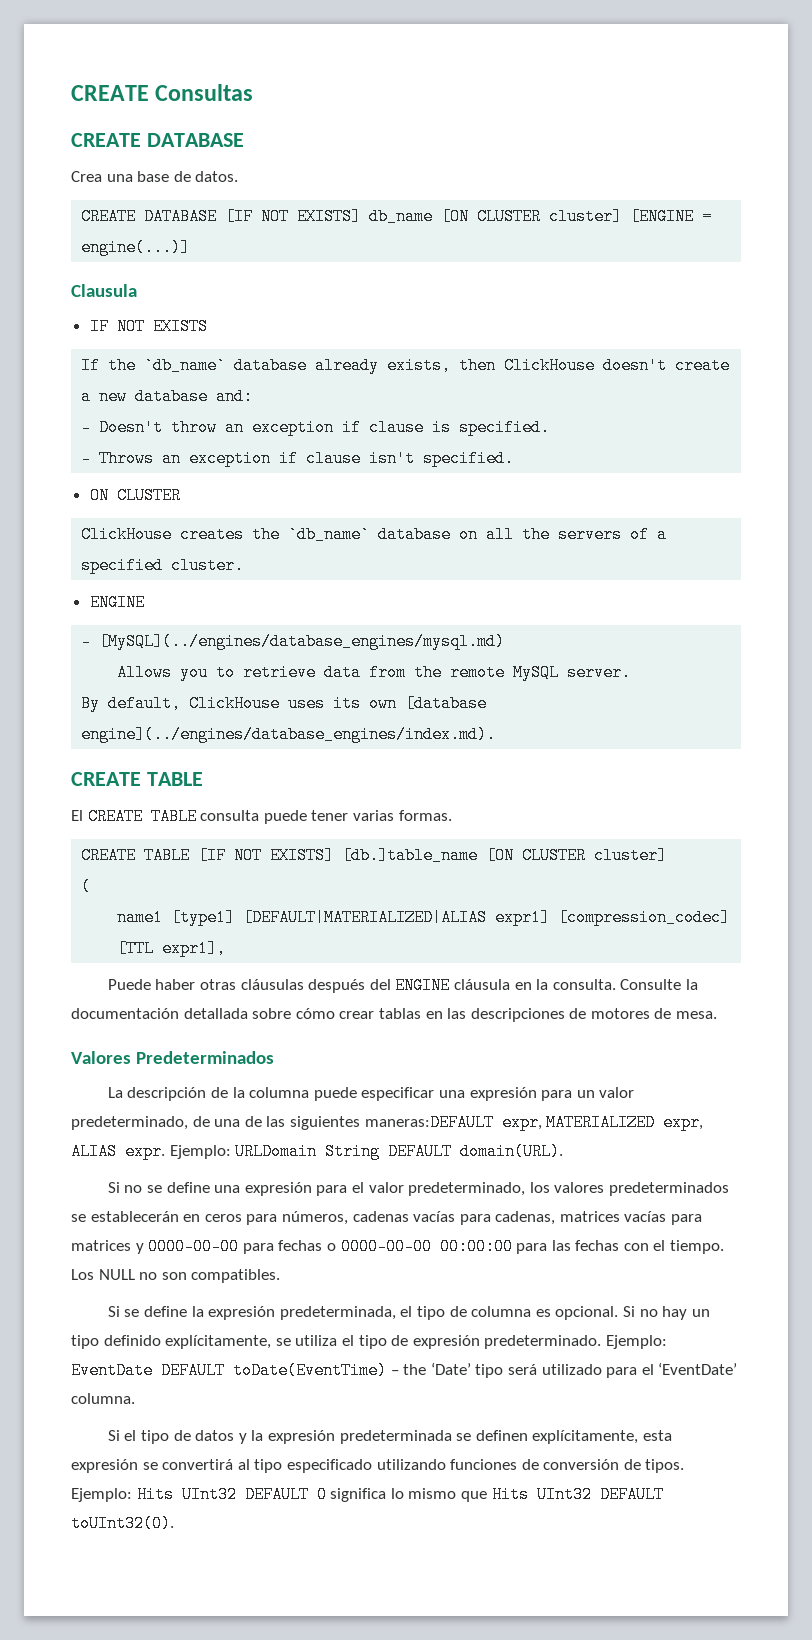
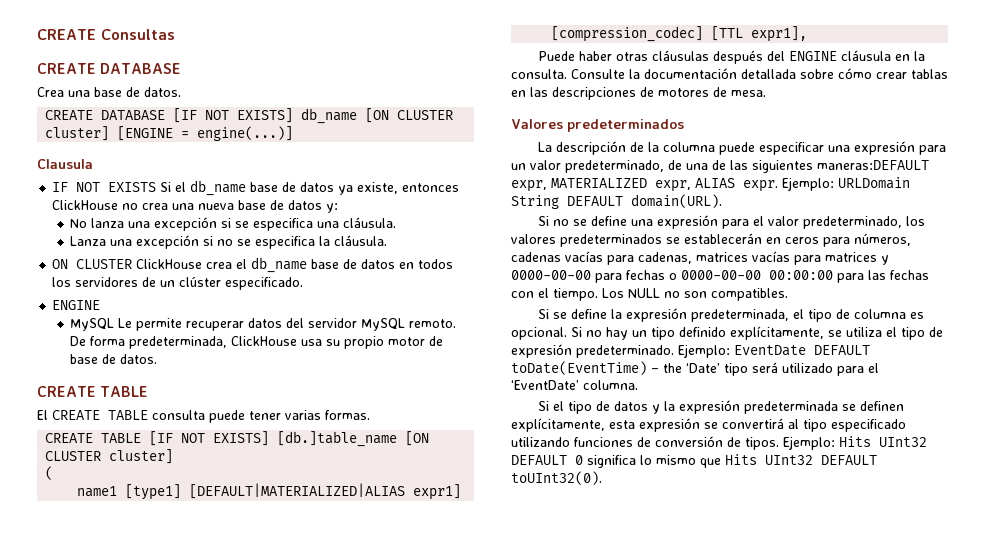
- IF NOT EXISTS
- If the `db_name` database already exists, then ClickHouse doesn't create a new database and:
- - Doesn't throw an exception if clause is specified.
- - Throws an exception if clause isn't specified.
- ON CLUSTER
- ClickHouse creates the `db_name` database on all the servers of a specified cluster.
+ IF NOT EXISTS Si el db_name base de datos ya existe, entonces ClickHouse no crea una nueva base de datos y:
+ No lanza una excepción si se especifica una cláusula.
+ Lanza una excepción si no se especifica la cláusula.
+ ON CLUSTER ClickHouse crea el db_name base de datos en todos los servidores de un clúster especificado.
  ENGINE
- - [MySQL](../engines/database_engines/mysql.md)
- Allows you to retrieve data from the remote MySQL server.
- By default, ClickHouse uses its own [database engine](../engines/database_engines/index.md).
+ MySQL Le permite recuperar datos del servidor MySQL remoto. De forma predeterminada, ClickHouse usa su propio motor de base de datos.
- Valores Predeterminados
+ Valores predeterminados

